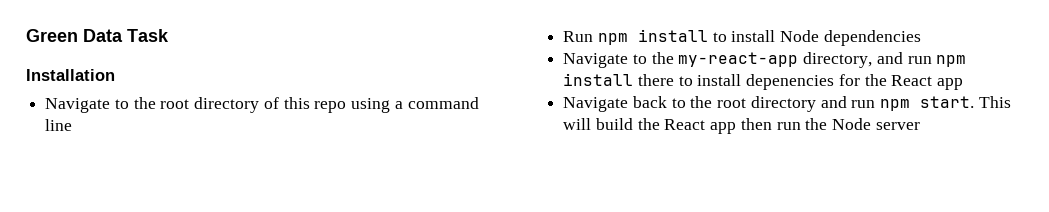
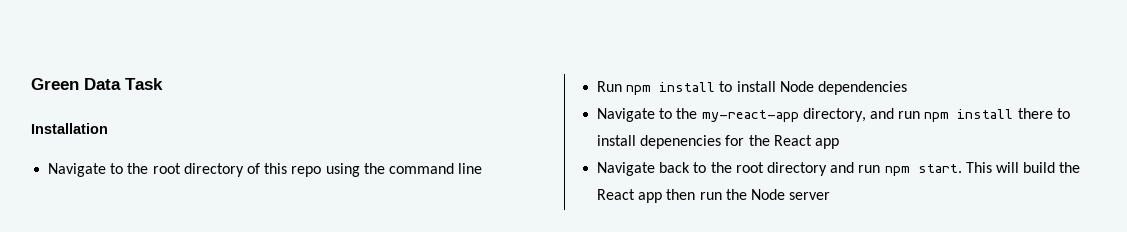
- Navigate to the root directory of this repo using a command line
+ Navigate to the root directory of this repo using the command line

